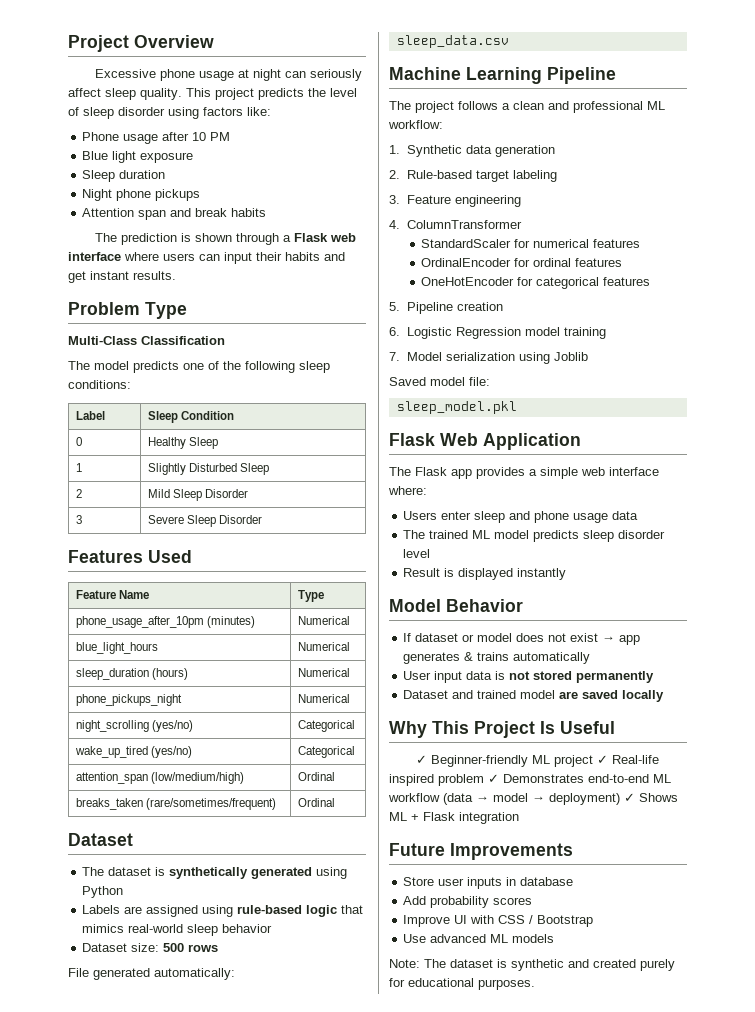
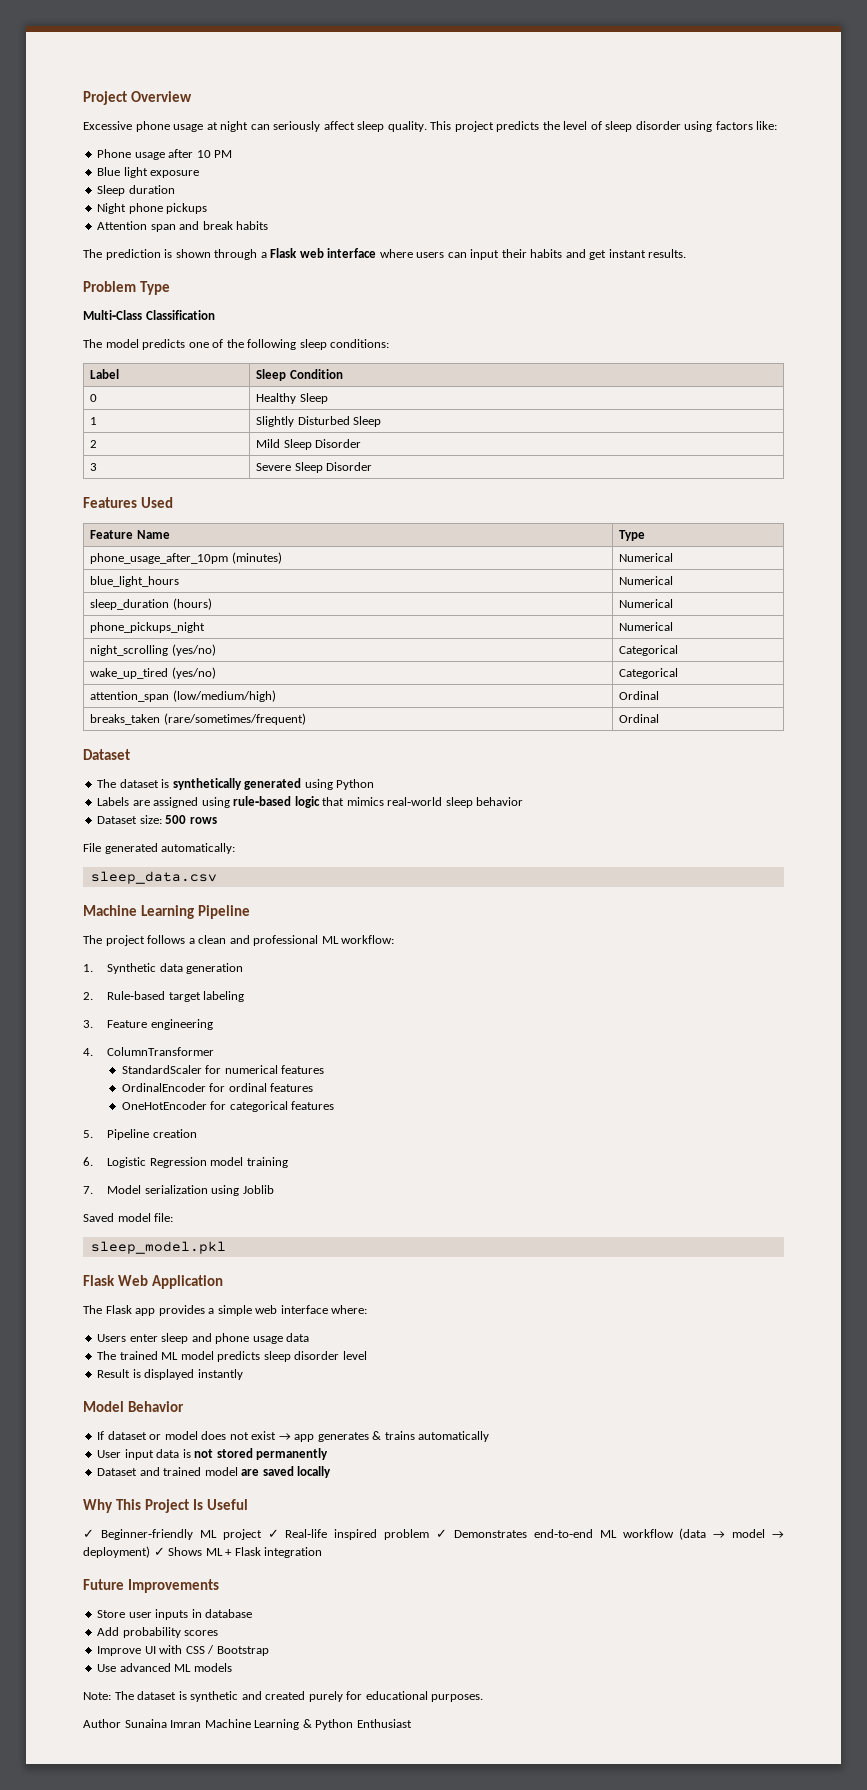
+ Author Sunaina Imran Machine Learning & Python Enthusiast

